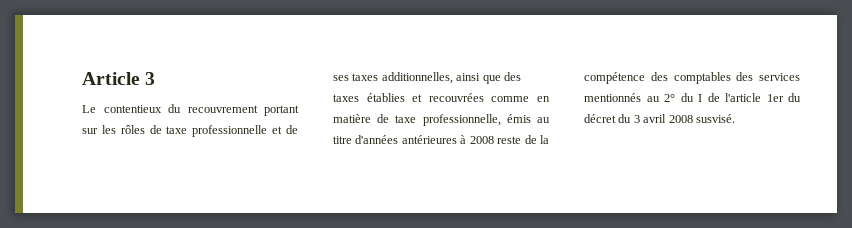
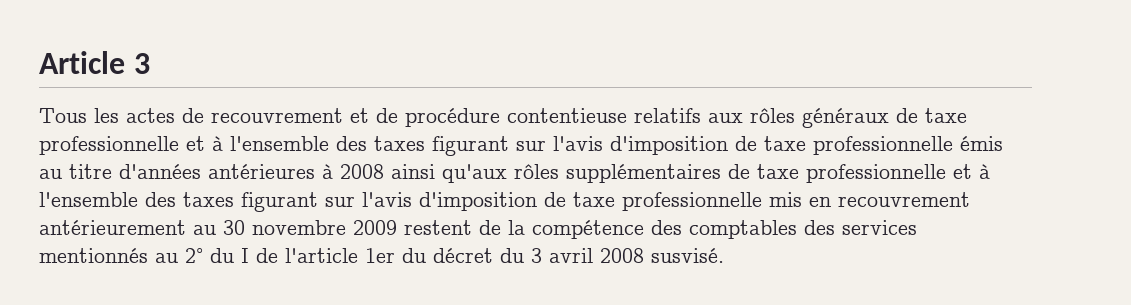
- Le contentieux du recouvrement portant sur les rôles de taxe professionnelle et de ses taxes additionnelles, ainsi que des taxes établies et recouvrées comme en matière de taxe professionnelle, émis au titre d'années antérieures à 2008 reste de la compétence des comptables des services mentionnés au 2° du I de l'article 1er du décret du 3 avril 2008 susvisé.
+ Tous les actes de recouvrement et de procédure contentieuse relatifs aux rôles généraux de taxe professionnelle et à l'ensemble des taxes figurant sur l'avis d'imposition de taxe professionnelle émis au titre d'années antérieures à 2008 ainsi qu'aux rôles supplémentaires de taxe professionnelle et à l'ensemble des taxes figurant sur l'avis d'imposition de taxe professionnelle mis en recouvrement antérieurement au 30 novembre 2009 restent de la compétence des comptables des services mentionnés au 2° du I de l'article 1er du décret du 3 avril 2008 susvisé.

